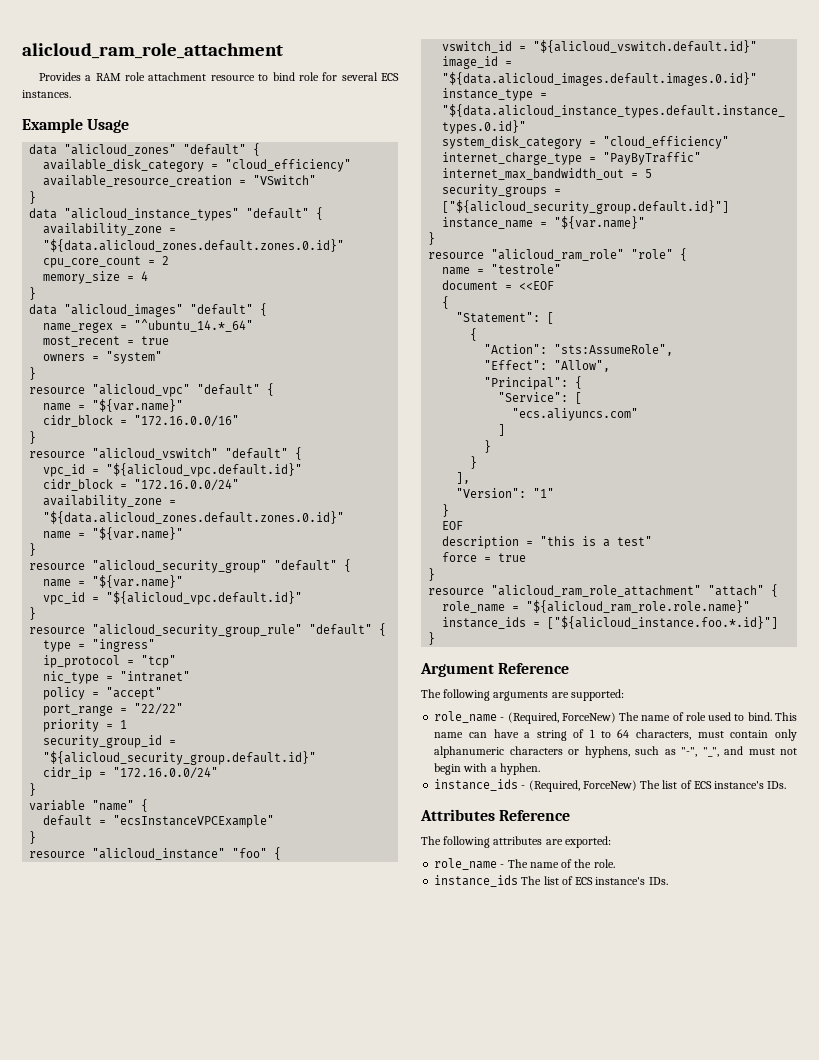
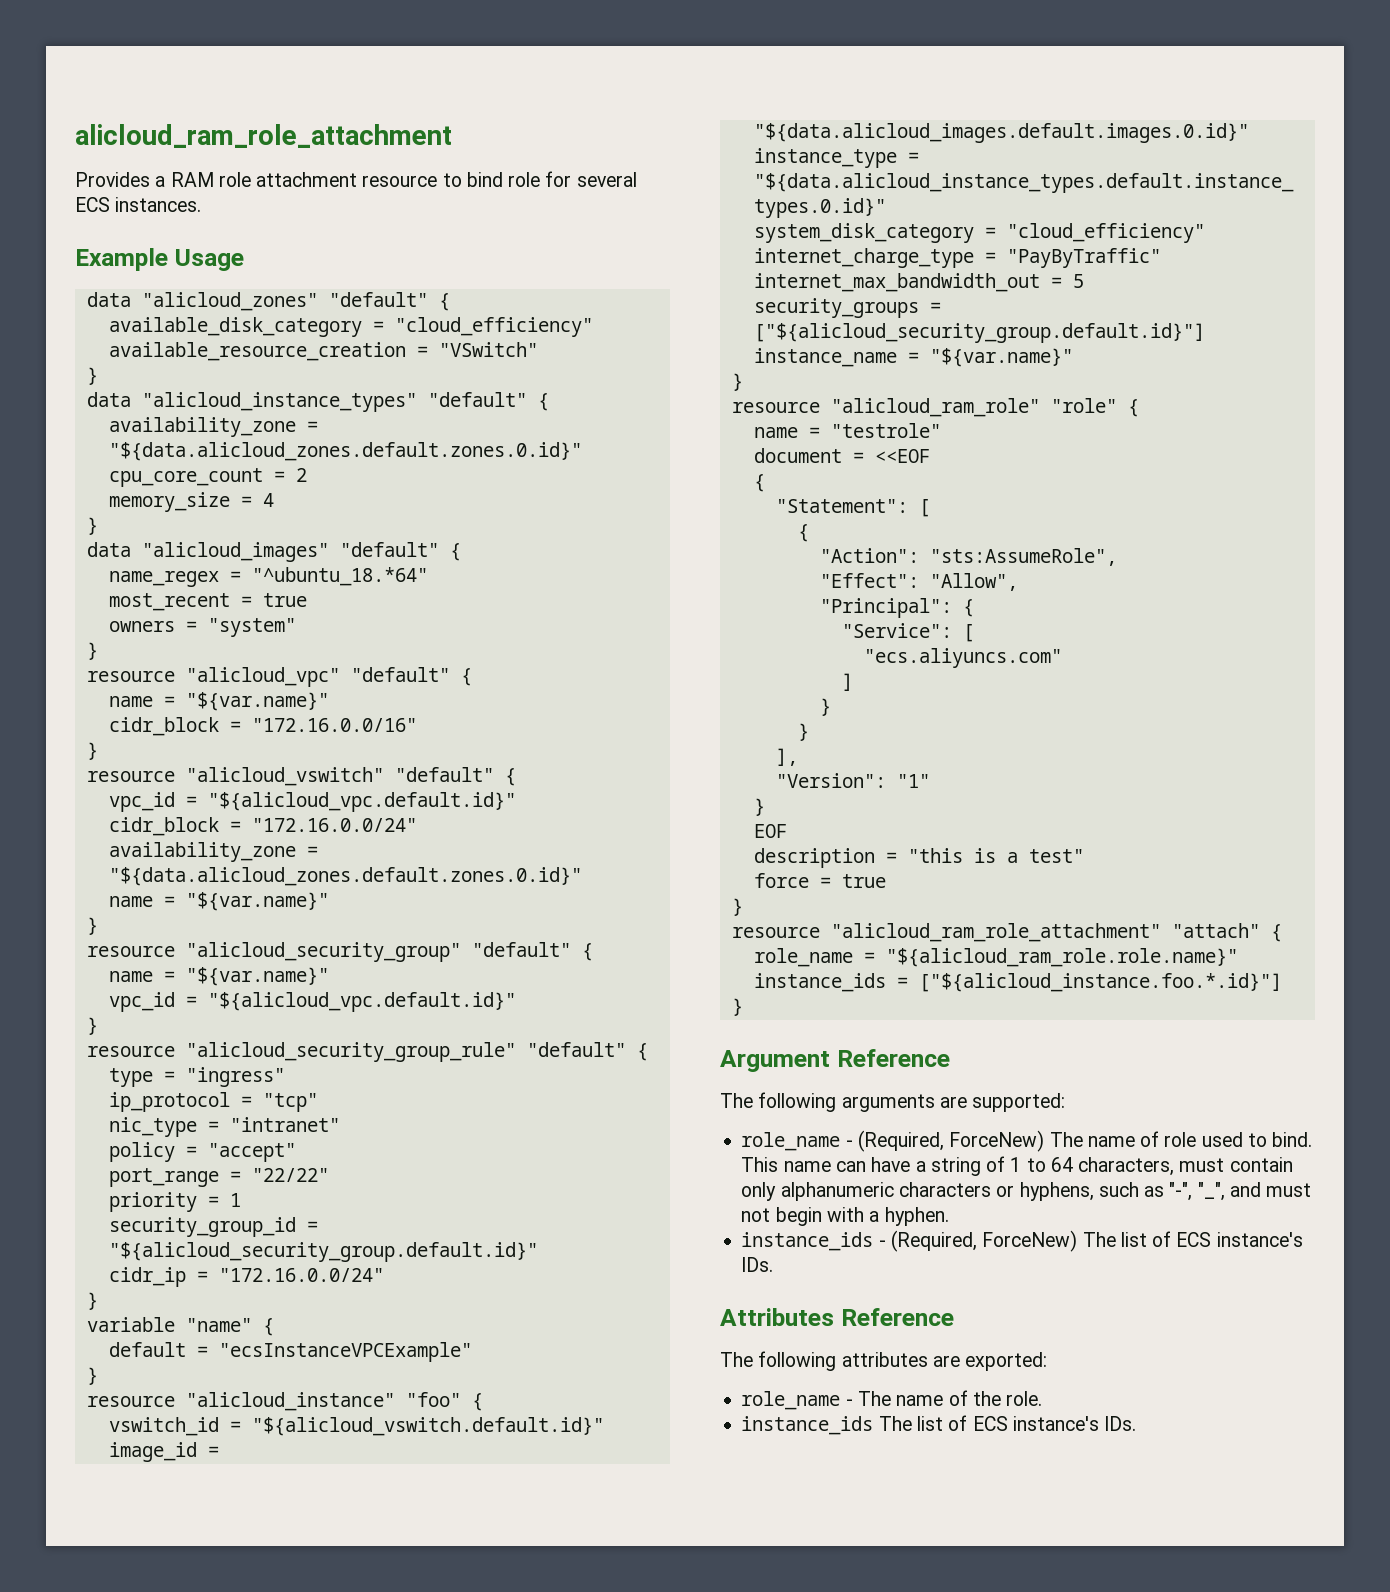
- name_regex = "^ubuntu_14.*_64"
+ name_regex = "^ubuntu_18.*64"

